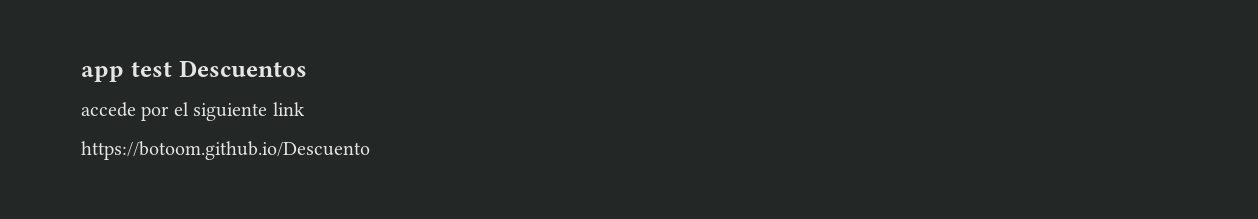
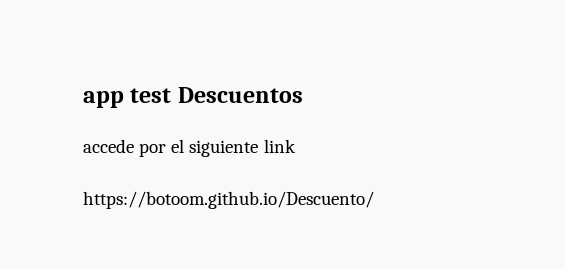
- https://botoom.github.io/Descuento
+ https://botoom.github.io/Descuento/

